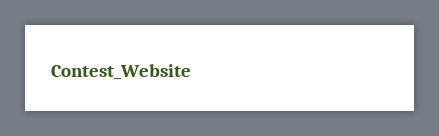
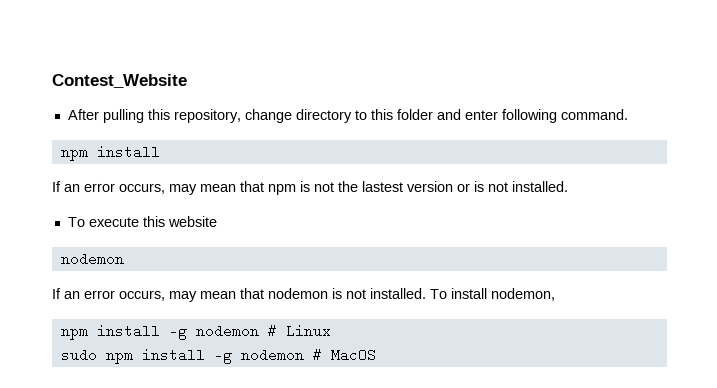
+ After pulling this repository, change directory to this folder and enter following command.
+ npm install
+ If an error occurs, may mean that npm is not the lastest version or is not installed.
+ To execute this website
+ nodemon
+ If an error occurs, may mean that nodemon is not installed. To install nodemon,
+ npm install -g nodemon # Linux
+ sudo npm install -g nodemon # MacOS

